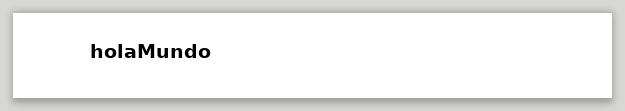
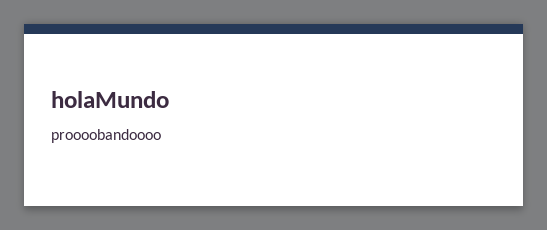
+ proooobandoooo

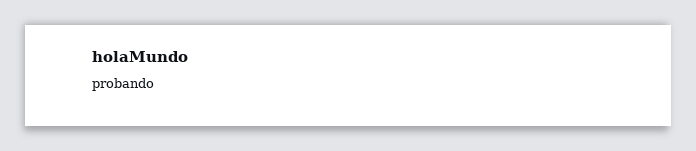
- proooobandoooo
+ probando

